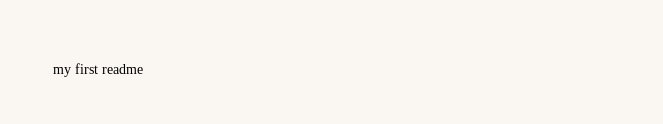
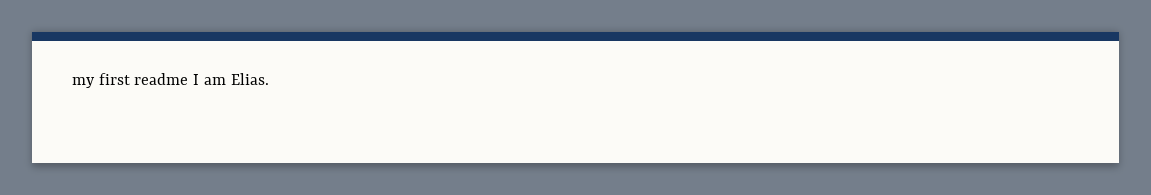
- my first readme
+ my first readme I am Elias.

